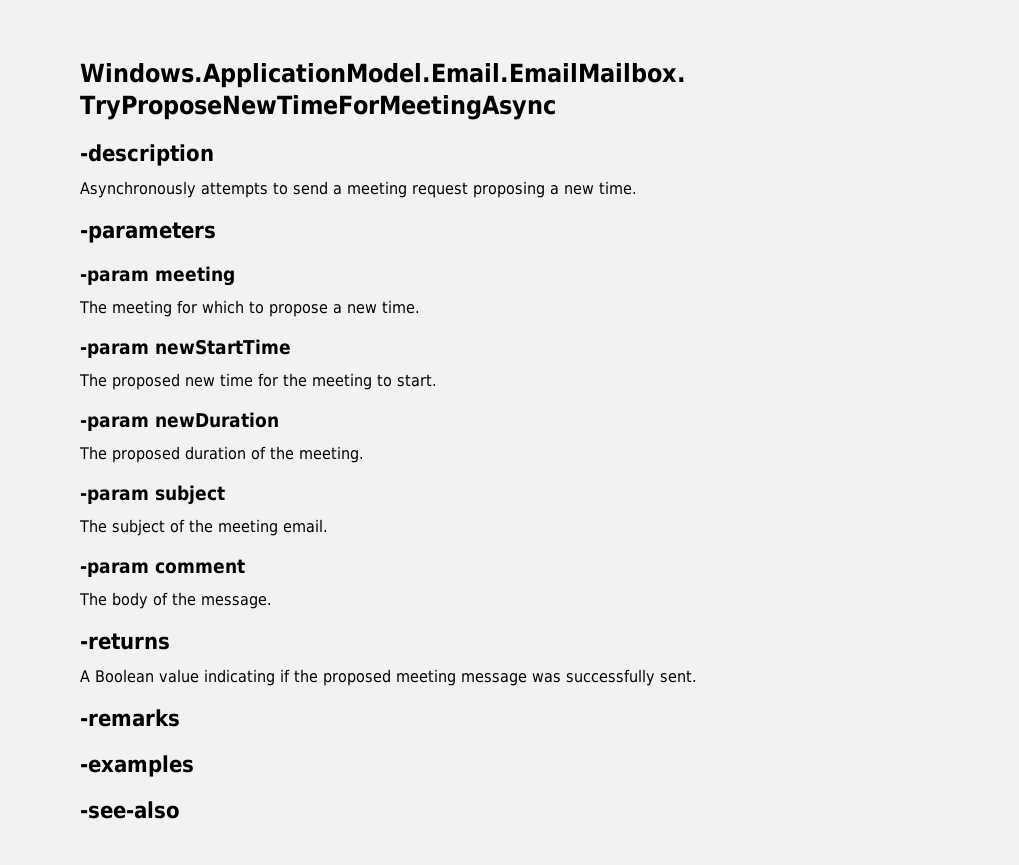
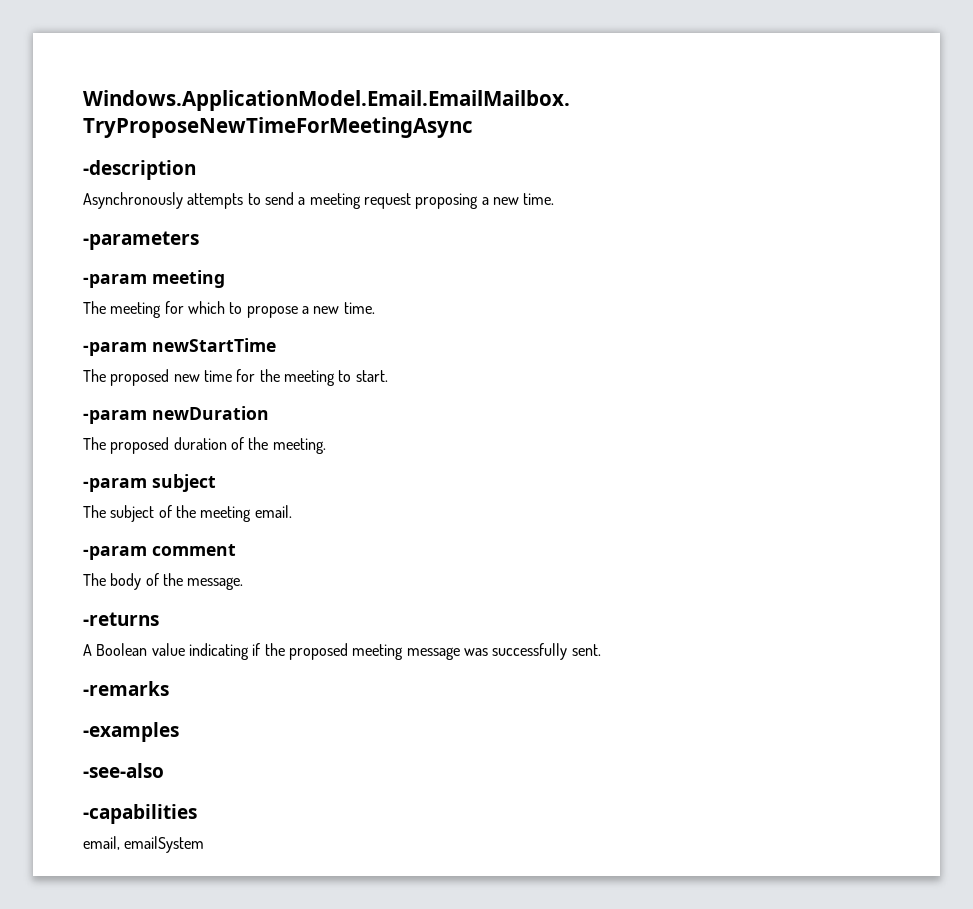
+ -capabilities
+ email, emailSystem

